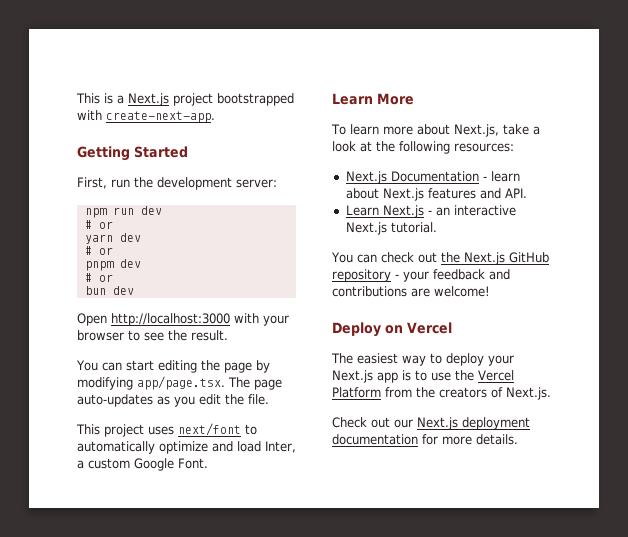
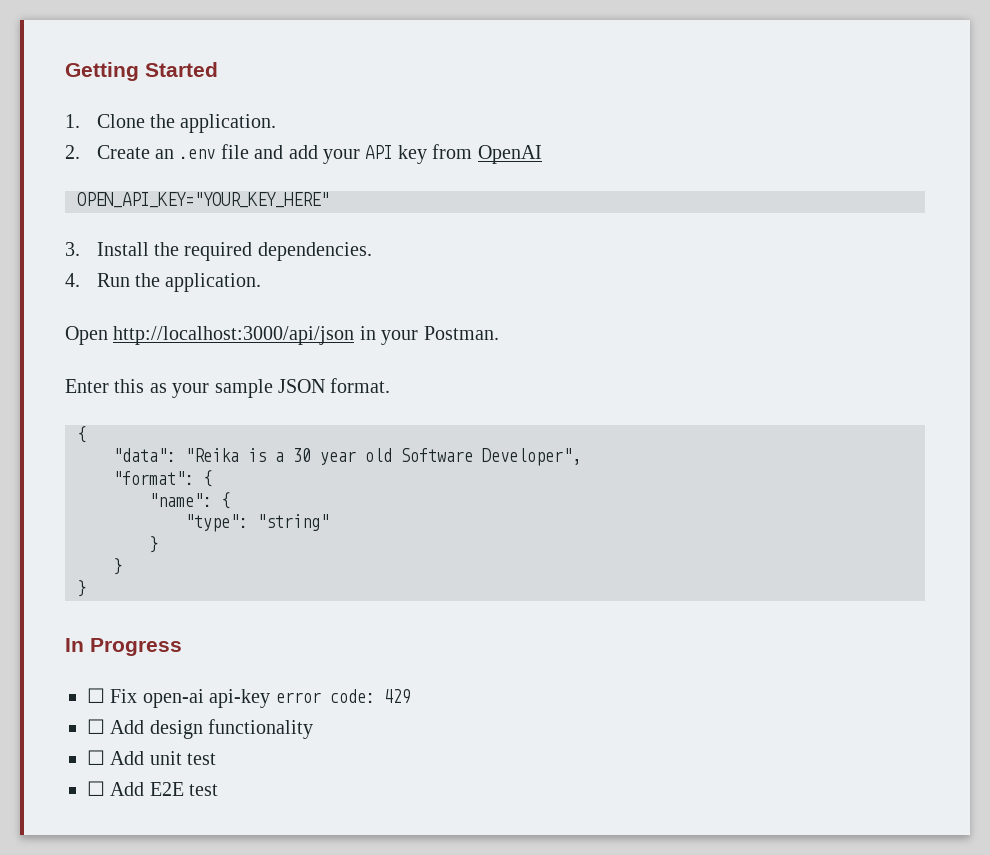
- This is a Next.js project bootstrapped with create-next-app.
  Getting Started
- First, run the development server:
- npm run dev
- # or
- yarn dev
- # or
- pnpm dev
- # or
- bun dev
- Open http://localhost:3000 with your browser to see the result.
- You can start editing the page by modifying app/page.tsx. The page auto-updates as you edit the file.
- This project uses next/font to automatically optimize and load Inter, a custom Google Font.
- Learn More
- To learn more about Next.js, take a look at the following resources:
- Next.js Documentation - learn about Next.js features and API.
- Learn Next.js - an interactive Next.js tutorial.
- You can check out the Next.js GitHub repository - your feedback and contributions are welcome!
- Deploy on Vercel
- The easiest way to deploy your Next.js app is to use the Vercel Platform from the creators of Next.js.
- Check out our Next.js deployment documentation for more details.
+ 1. Clone the application.
+ 2. Create an .env file and add your API key from OpenAI
+ OPEN_API_KEY="YOUR_KEY_HERE"
+ 3. Install the required dependencies.
+ 4. Run the application.
+ Open http://localhost:3000/api/json in your Postman.
+ Enter this as your sample JSON format.
+ {
+ "data": "Reika is a 30 year old Software Developer",
+ "format": {
+ "name": {
+ "type": "string"
+ }
+ }
+ }
+ In Progress
+ ☐ Fix open-ai api-key error code: 429
+ ☐ Add design functionality
+ ☐ Add unit test
+ ☐ Add E2E test

